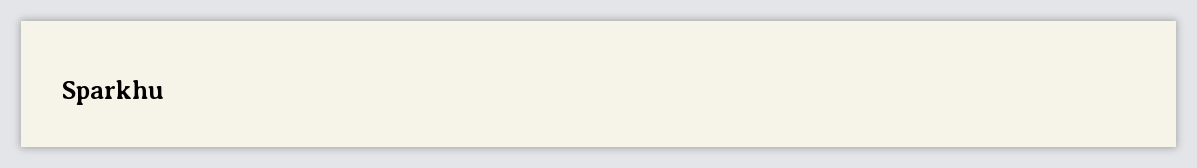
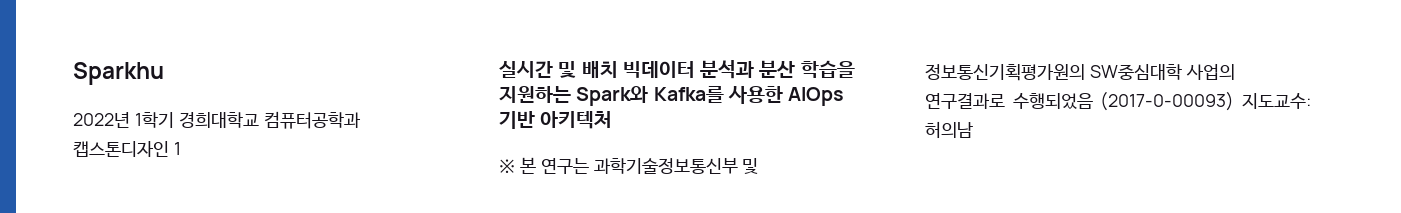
+ 2022년 1학기 경희대학교 컴퓨터공학과 캡스톤디자인 1
+ 실시간 및 배치 빅데이터 분석과 분산 학습을 지원하는 Spark와 Kafka를 사용한 AIOps 기반 아키텍처
+ ※ 본 연구는 과학기술정보통신부 및 정보통신기획평가원의 SW중심대학 사업의 연구결과로 수행되었음 (2017-0-00093) 지도교수: 허의남

